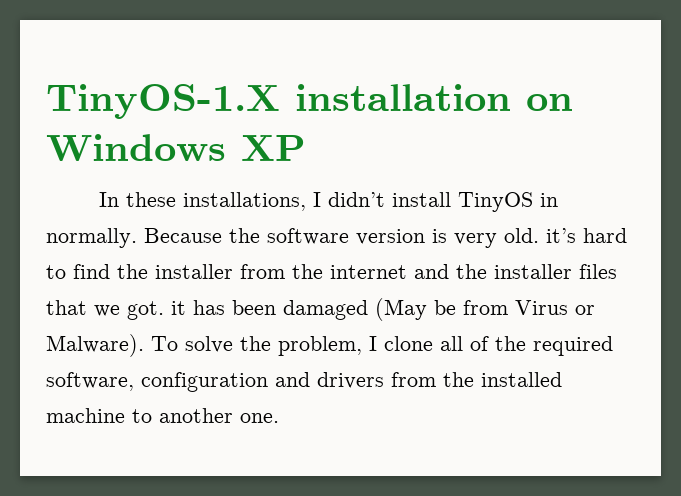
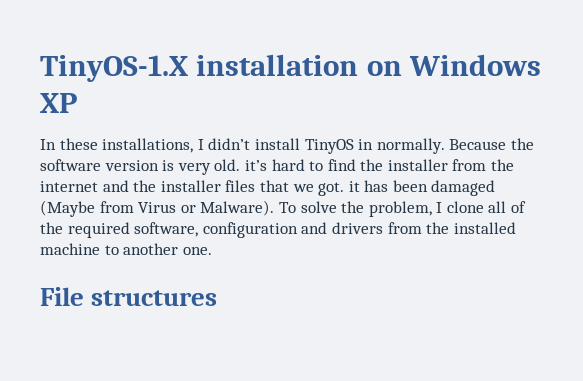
- Because the software version is very old. it’s hard to find the installer from the internet and the installer files that we got. it has been damaged (May be from Virus or Malware).
+ Because the software version is very old. it’s hard to find the installer from the internet and the installer files that we got. it has been damaged (Maybe from Virus or Malware).
+ File structures

